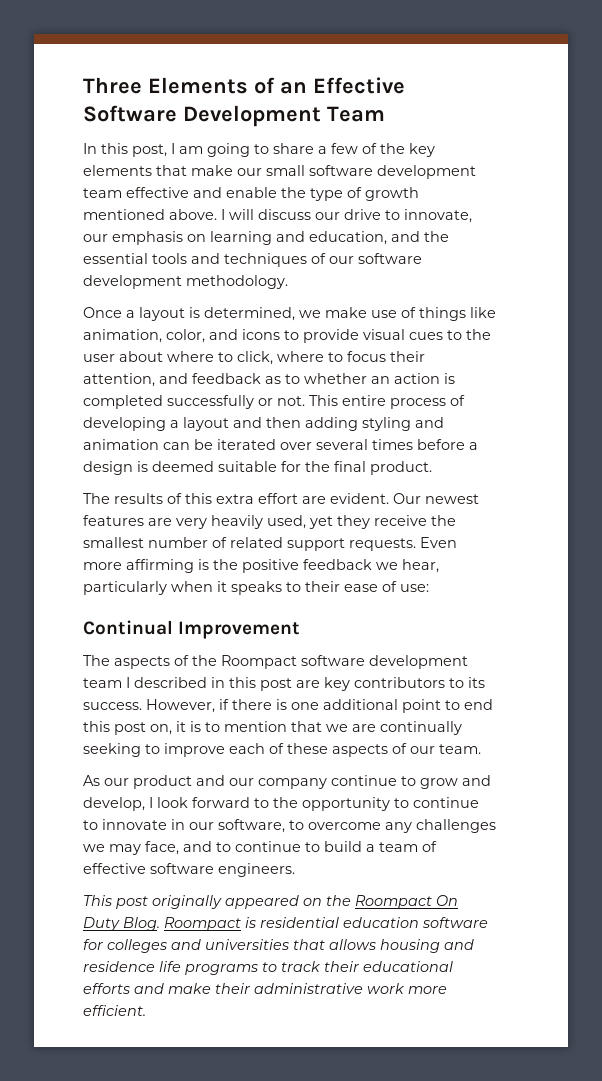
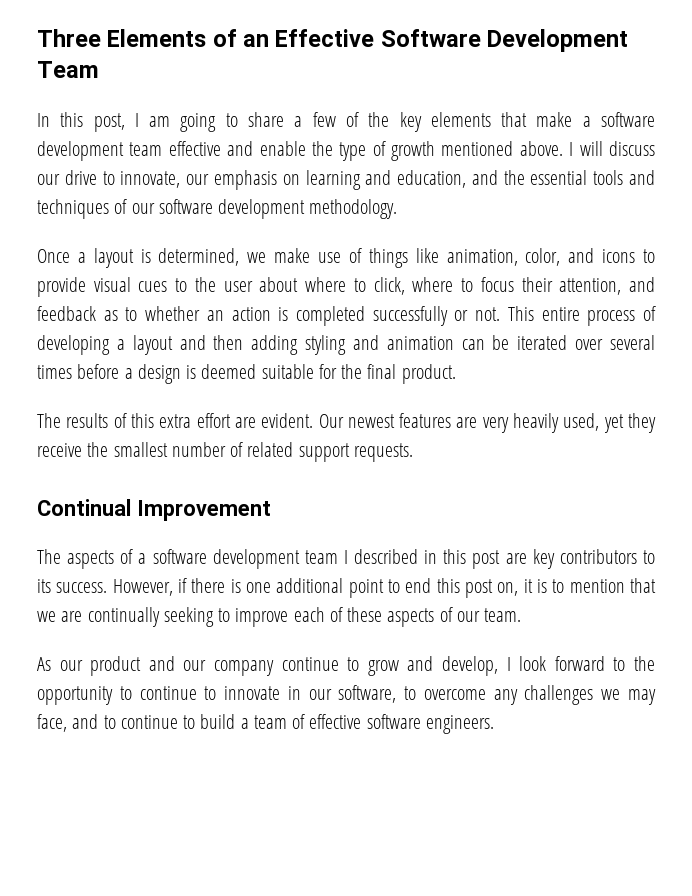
- In this post, I am going to share a few of the key elements that make our small software development team effective and enable the type of growth mentioned above.
+ In this post, I am going to share a few of the key elements that make a software development team effective and enable the type of growth mentioned above.
- Even more affirming is the positive feedback we hear, particularly when it speaks to their ease of use:
- The aspects of the Roompact software development team I described in this post are key contributors to its success.
+ The aspects of a software development team I described in this post are key contributors to its success.
- This post originally appeared on the Roompact On Duty Blog. Roompact is residential education software for colleges and universities that allows housing and residence life programs to track their educational efforts and make their administrative work more efficient.

